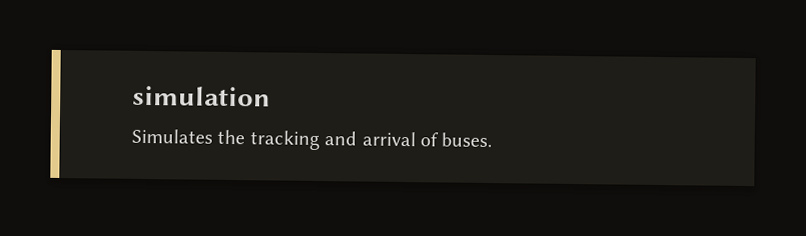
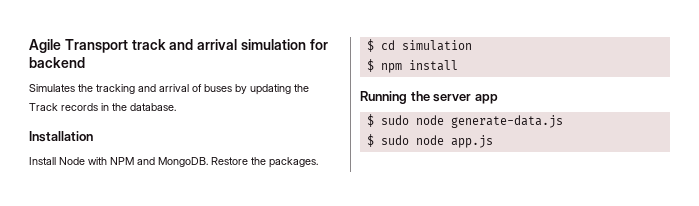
- simulation
+ Agile Transport track and arrival simulation for backend
- Simulates the tracking and arrival of buses.
+ Simulates the tracking and arrival of buses by updating the Track records in the database.
+ Installation
+ Install Node with NPM and MongoDB. Restore the packages.
+ $ cd simulation
+ $ npm install
+ Running the server app
+ $ sudo node generate-data.js
+ $ sudo node app.js

